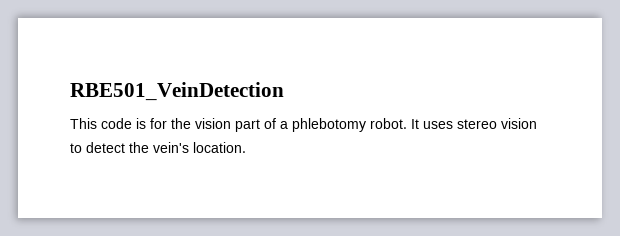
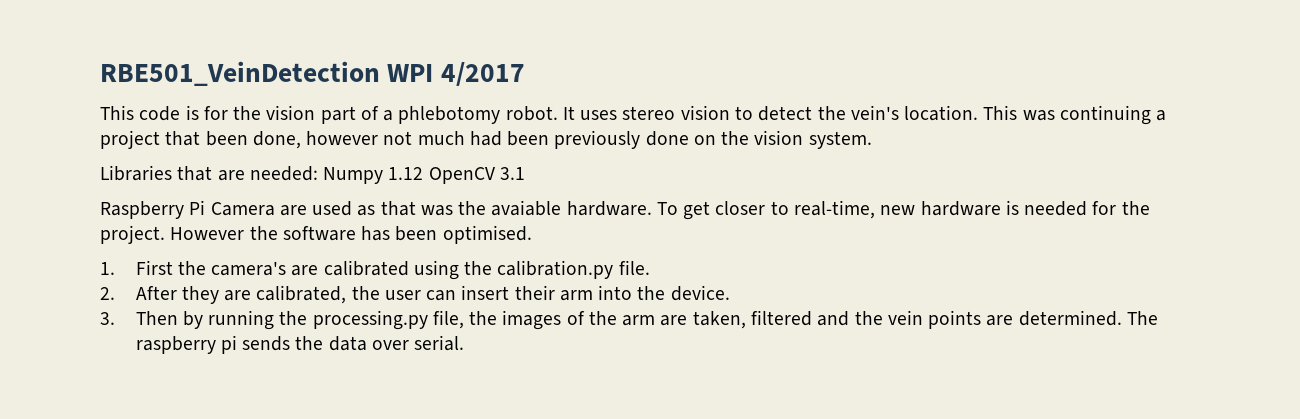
- RBE501_VeinDetection
+ RBE501_VeinDetection WPI 4/2017
+ This was continuing a project that been done, however not much had been previously done on the vision system.
+ Libraries that are needed: Numpy 1.12 OpenCV 3.1
+ Raspberry Pi Camera are used as that was the avaiable hardware. To get closer to real-time, new hardware is needed for the project. However the software has been optimised.
+ 1. First the camera's are calibrated using the calibration.py file.
+ 2. After they are calibrated, the user can insert their arm into the device.
+ 3. Then by running the processing.py file, the images of the arm are taken, filtered and the vein points are determined. The raspberry pi sends the data over serial.

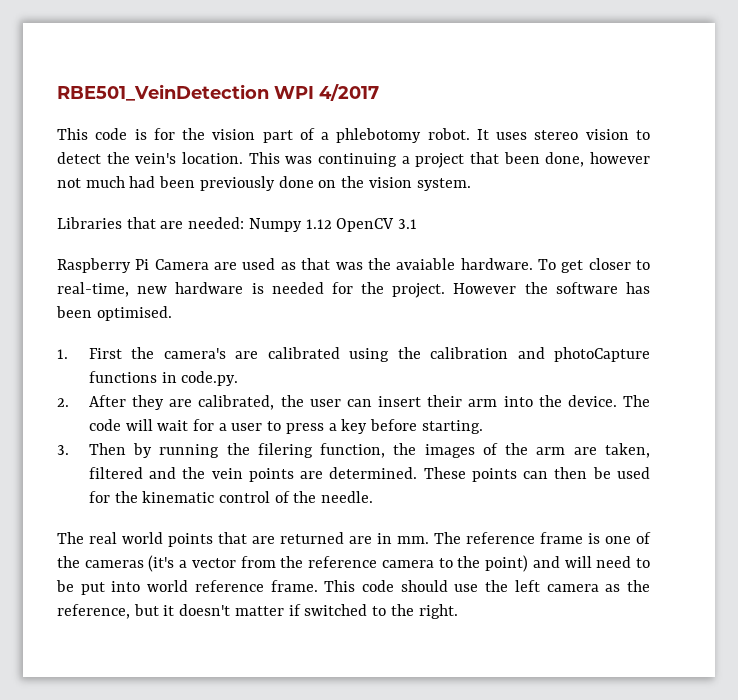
- 1. First the camera's are calibrated using the calibration.py file.
+ 1. First the camera's are calibrated using the calibration and photoCapture functions in code.py.
+ The code will wait for a user to press a key before starting.
- 3. Then by running the processing.py file, the images of the arm are taken, filtered and the vein points are determined.
+ 3. Then by running the filering function, the images of the arm are taken, filtered and the vein points are determined.
- The raspberry pi sends the data over serial.
+ These points can then be used for the kinematic control of the needle.
+ The real world points that are returned are in mm. The reference frame is one of the cameras (it's a vector from the reference camera to the point) and will need to be put into world reference frame. This code should use the left camera as the reference, but it doesn't matter if switched to the right.

